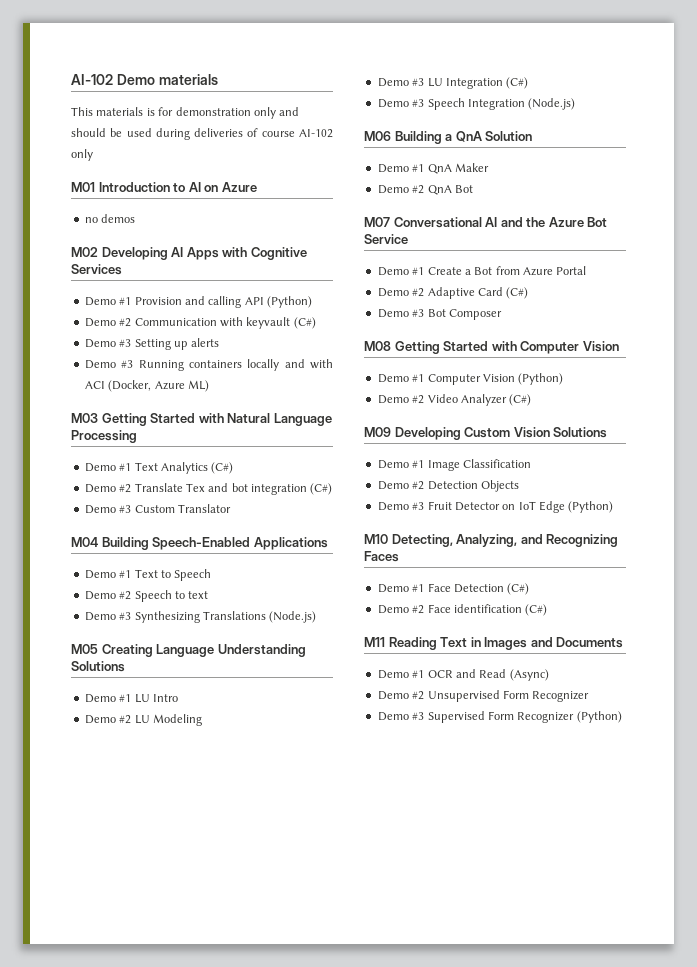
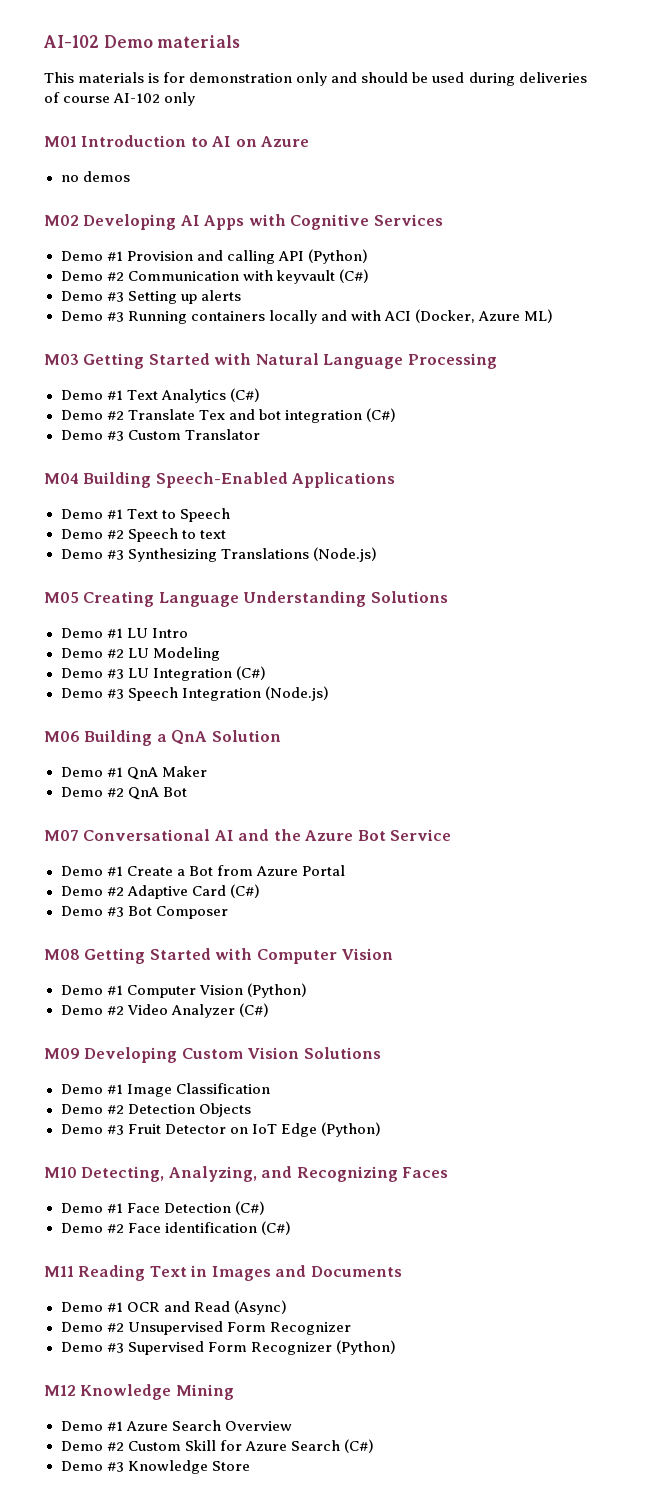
+ M12 Knowledge Mining
+ Demo #1 Azure Search Overview
+ Demo #2 Custom Skill for Azure Search (C#)
+ Demo #3 Knowledge Store

